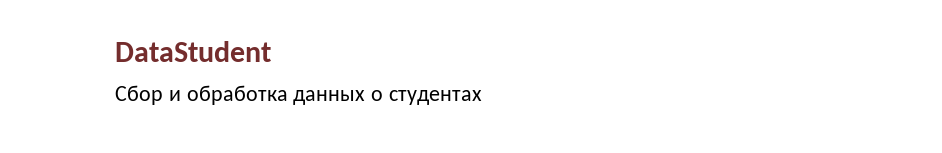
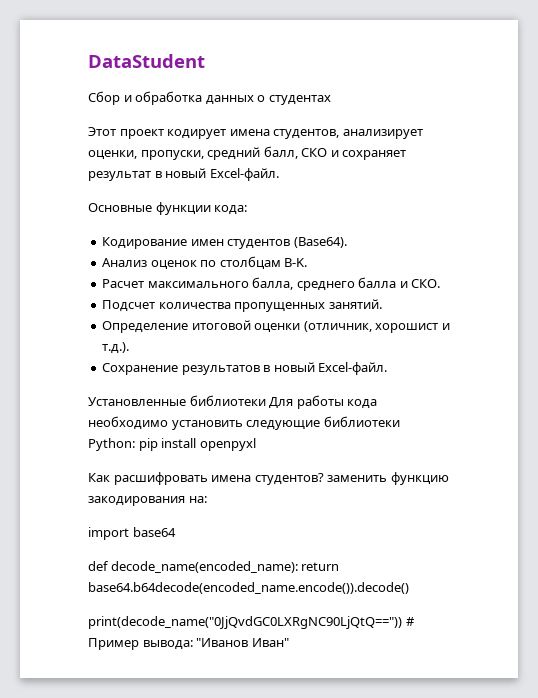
+ Этот проект кодирует имена студентов, анализирует оценки, пропуски, средний балл, СКО и сохраняет результат в новый Excel-файл.
+ Основные функции кода:
+ Кодирование имен студентов (Base64).
+ Анализ оценок по столбцам B-K.
+ Расчет максимального балла, среднего балла и СКО.
+ Подсчет количества пропущенных занятий.
+ Определение итоговой оценки (отличник, хорошист и т.д.).
+ Сохранение результатов в новый Excel-файл.
+ Установленные библиотеки Для работы кода необходимо установить следующие библиотеки Python: pip install openpyxl
+ Как расшифровать имена студентов? заменить функцию закодирования на:
+ import base64
+ def decode_name(encoded_name): return base64.b64decode(encoded_name.encode()).decode()
+ print(decode_name("0JjQvdGC0LXRgNC90LjQtQ==")) # Пример вывода: "Иванов Иван"

